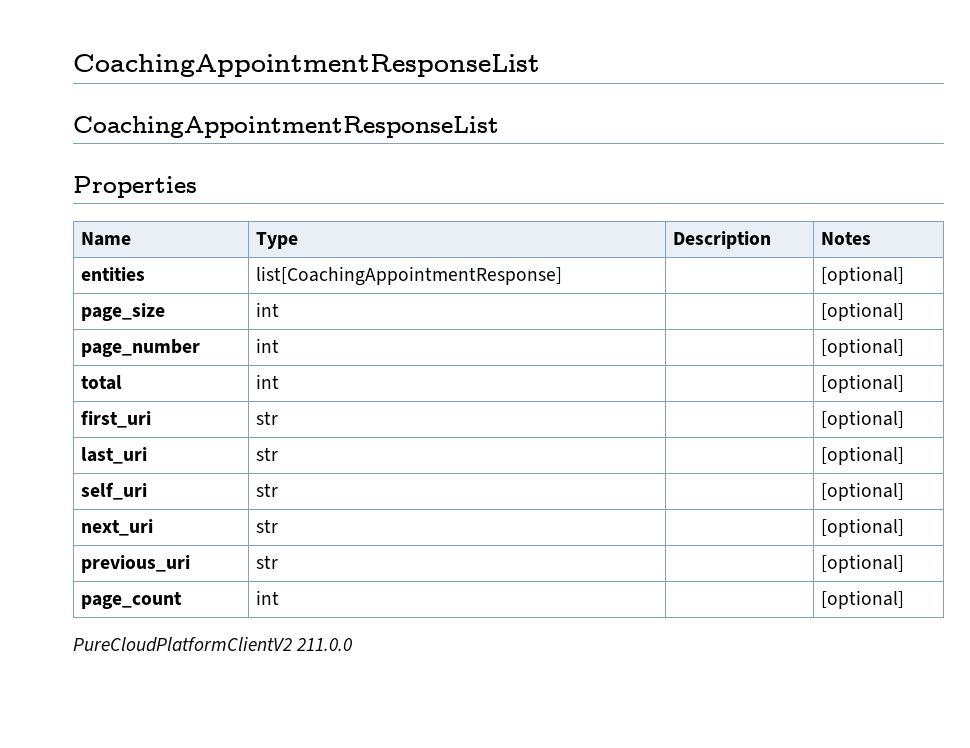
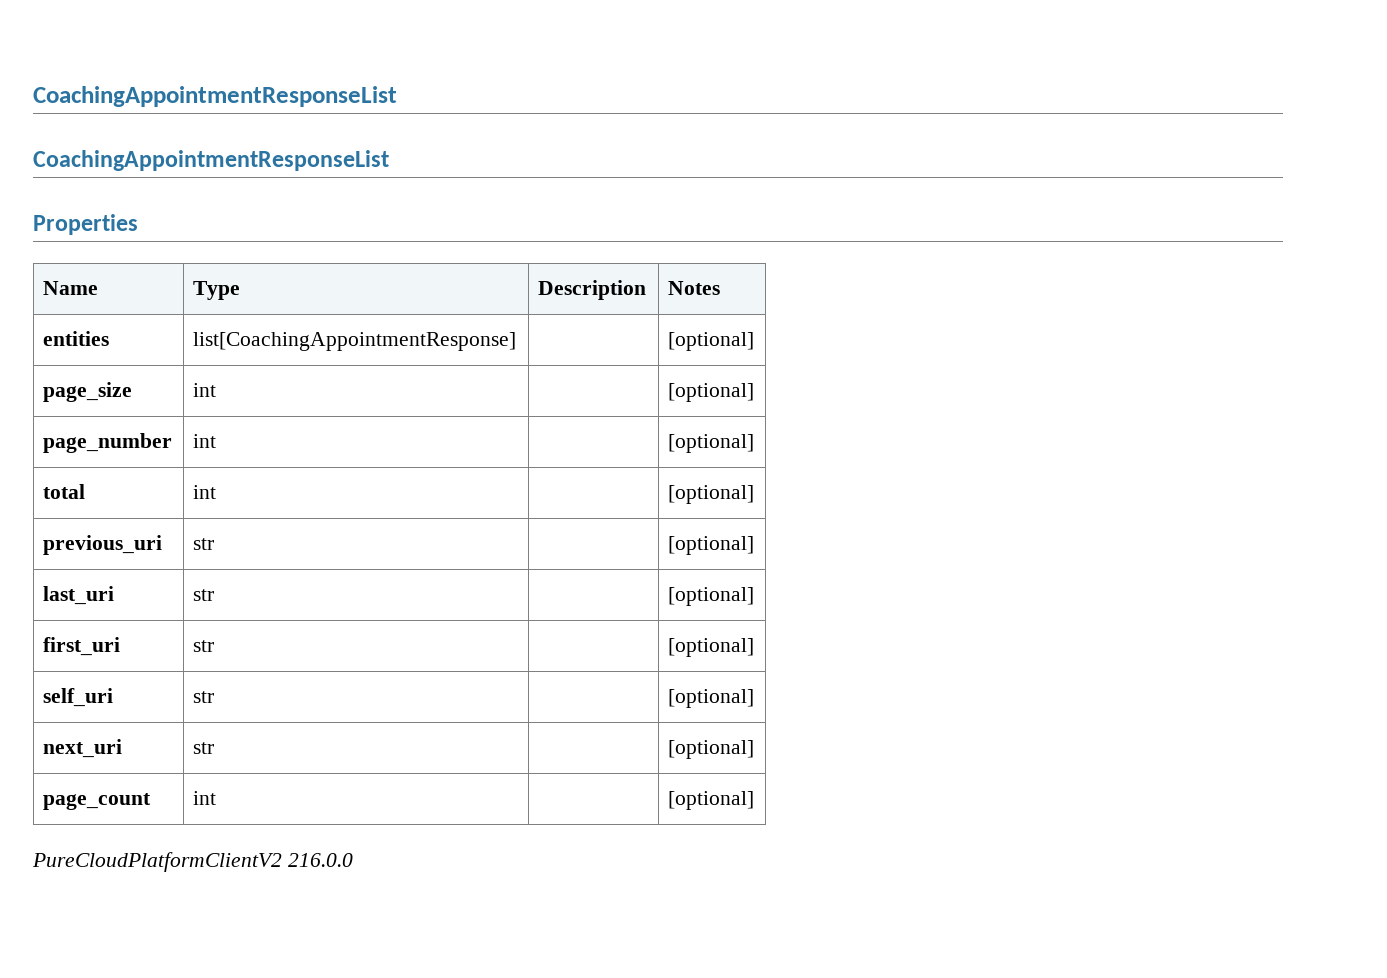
- first_uri | str | | [optional]
+ previous_uri | str | | [optional]
+ first_uri | str | | [optional]
- previous_uri | str | | [optional]
- PureCloudPlatformClientV2 211.0.0
+ PureCloudPlatformClientV2 216.0.0

